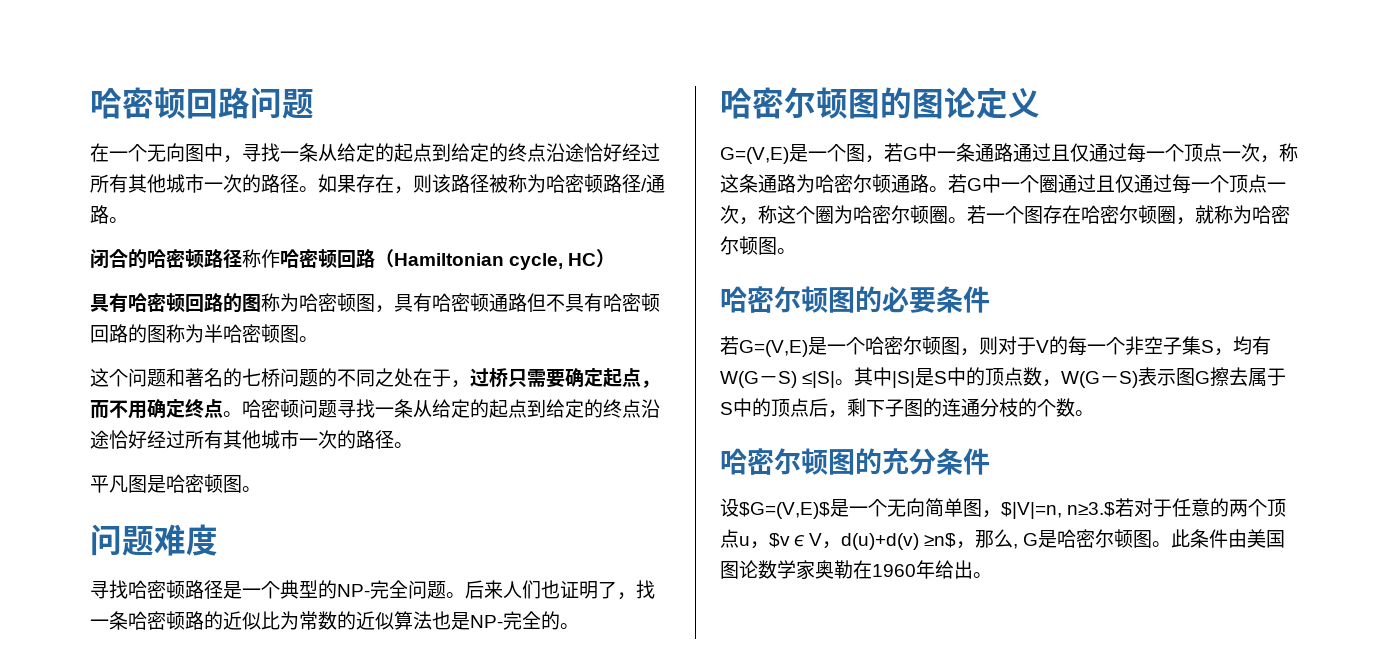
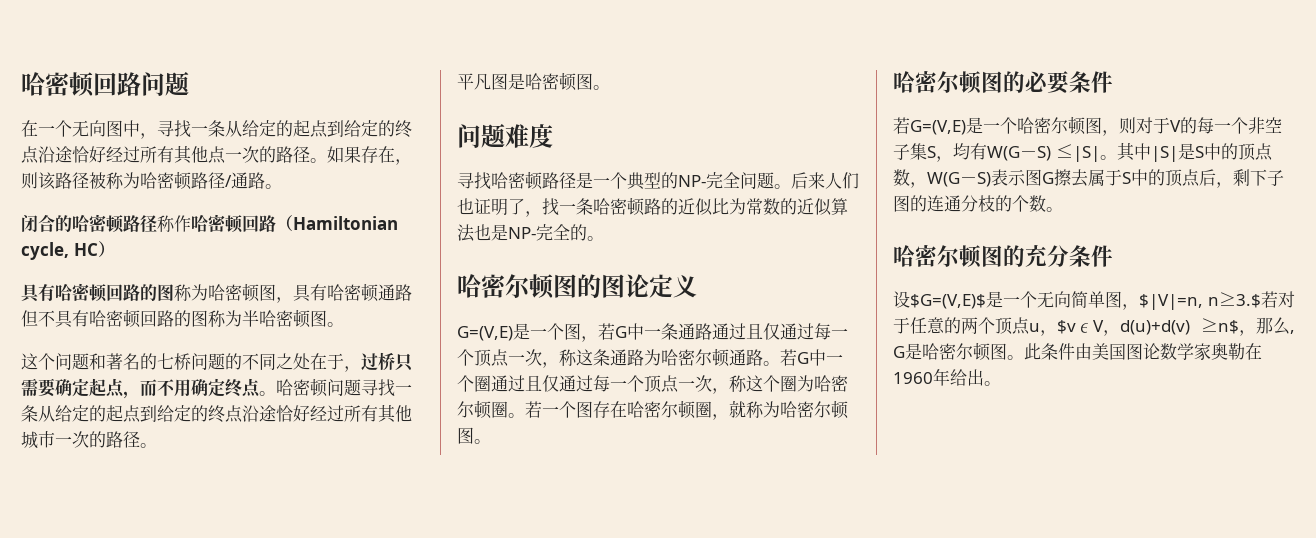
- 在一个无向图中，寻找一条从给定的起点到给定的终点沿途恰好经过所有其他城市一次的路径。
+ 在一个无向图中，寻找一条从给定的起点到给定的终点沿途恰好经过所有其他点一次的路径。

